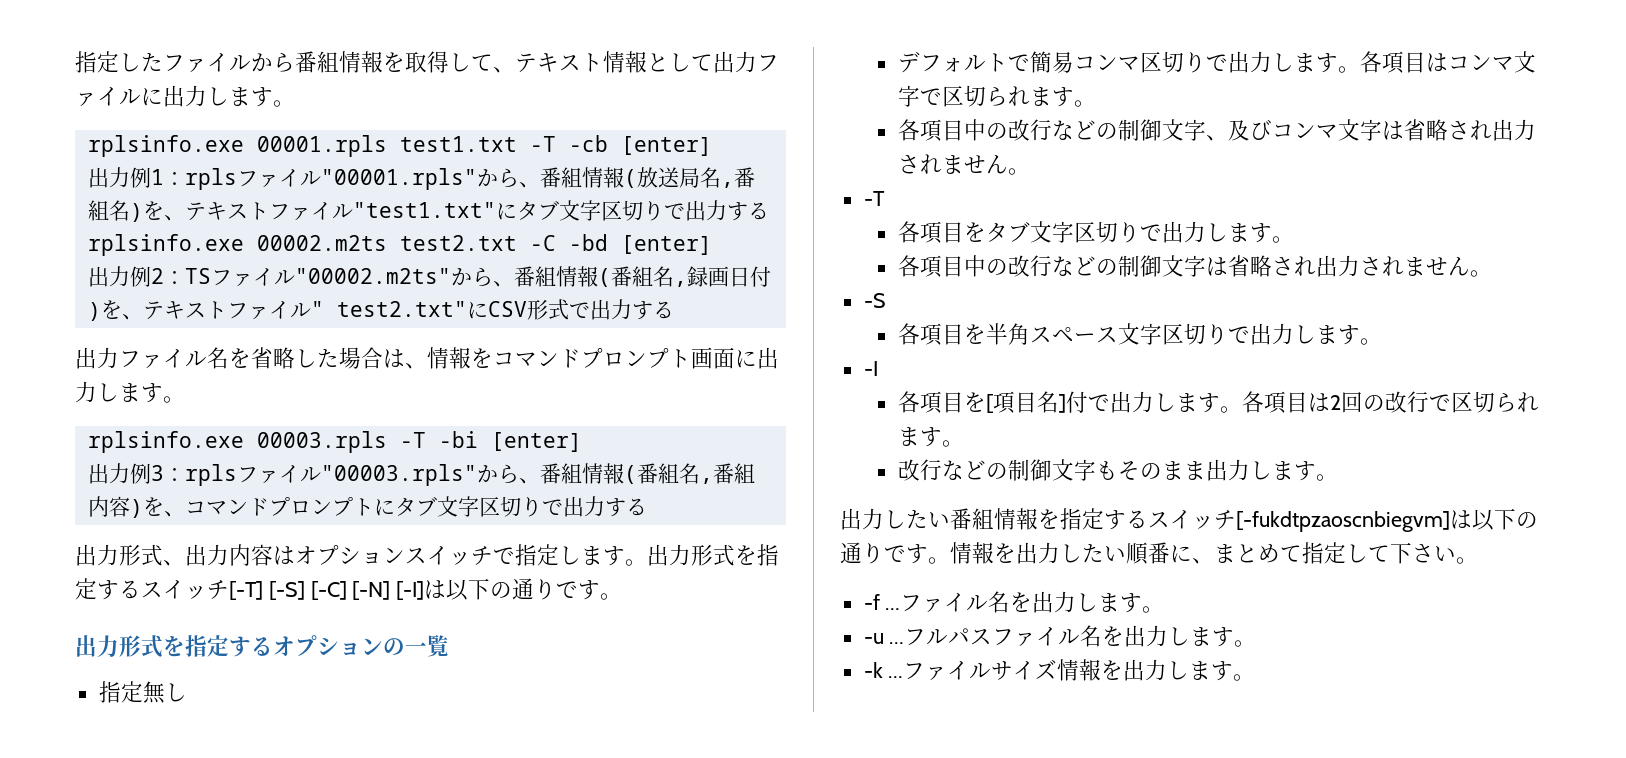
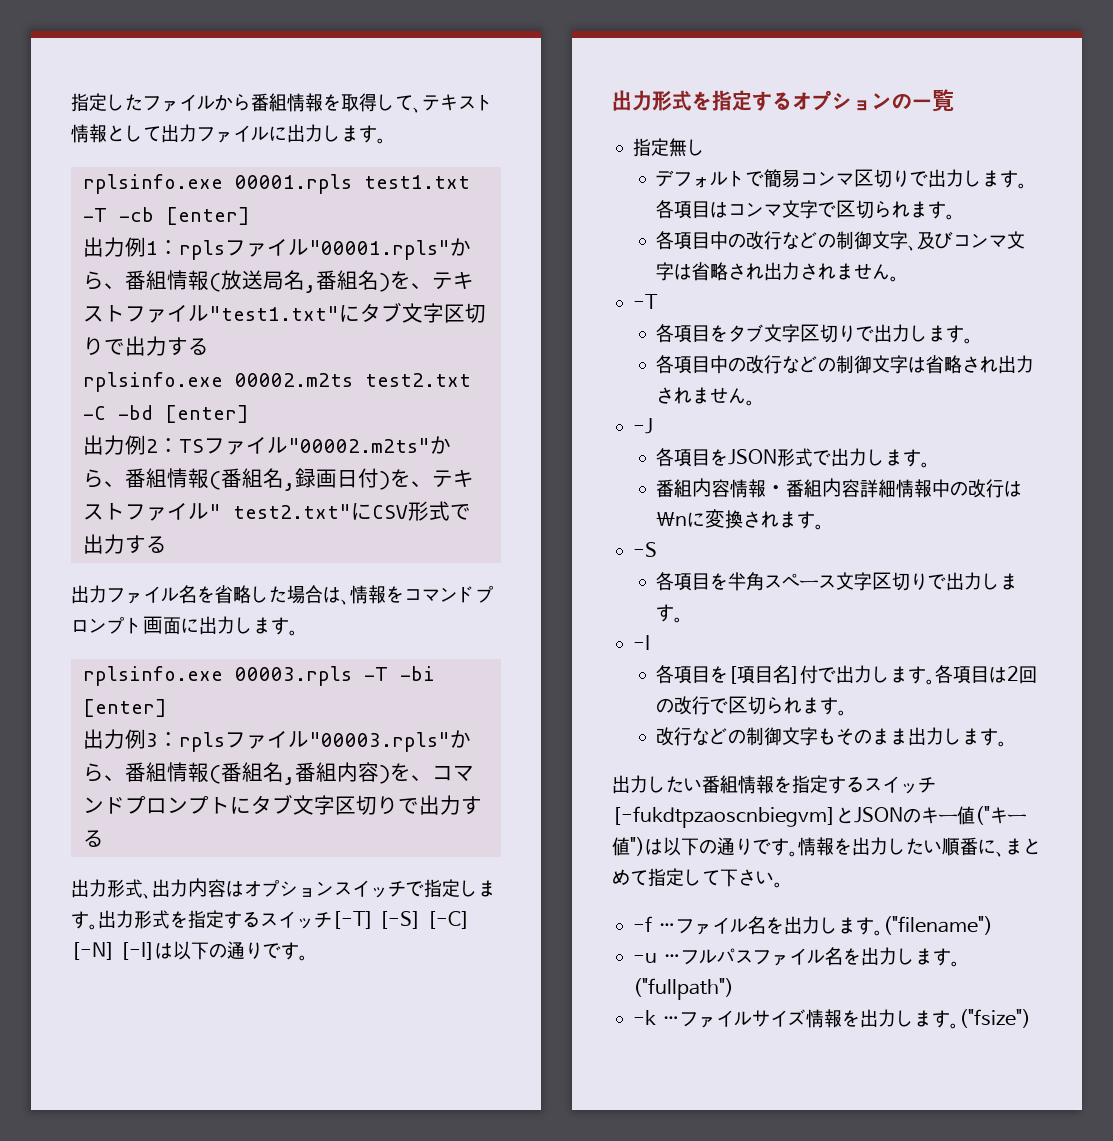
+ -J
+ 各項目をJSON形式で出力します。
+ 番組内容情報・番組内容詳細情報中の改行は\nに変換されます。
- 出力したい番組情報を指定するスイッチ[-fukdtpzaoscnbiegvm]は以下の通りです。
+ 出力したい番組情報を指定するスイッチ[-fukdtpzaoscnbiegvm]とJSONのキー値("キー値")は以下の通りです。
+ ("filename")
+ ("fullpath")
+ ("fsize")

